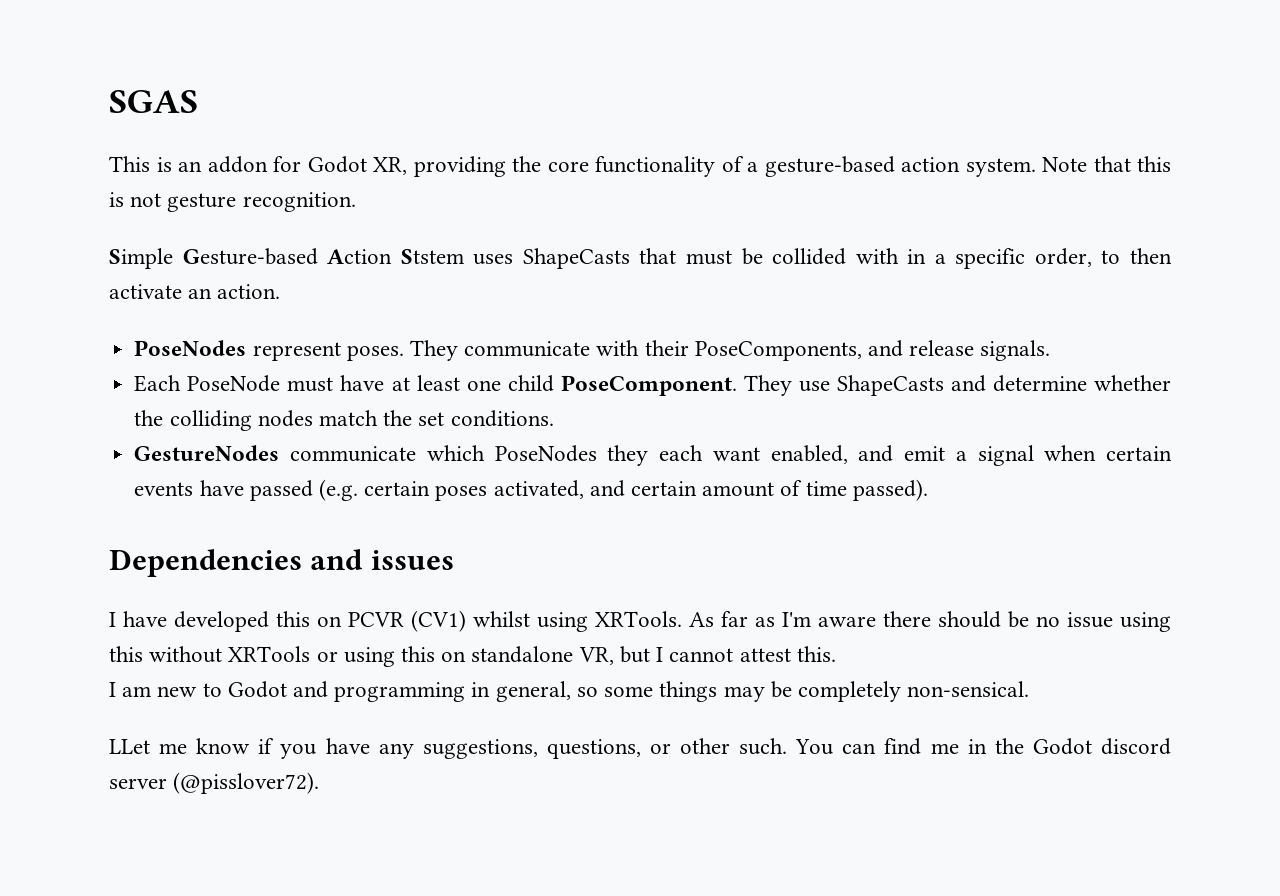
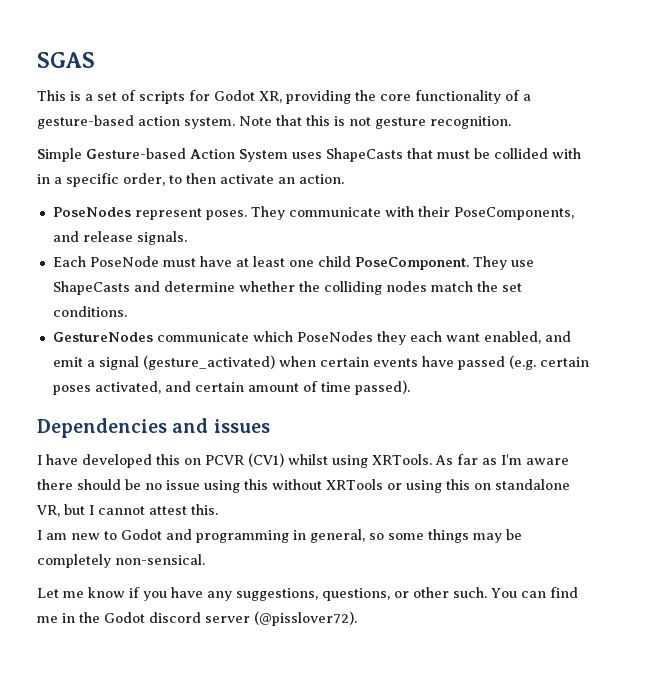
- This is an addon for Godot XR, providing the core functionality of a gesture-based action system.
+ This is a set of scripts for Godot XR, providing the core functionality of a gesture-based action system.
- Simple Gesture-based Action Ststem uses ShapeCasts that must be collided with in a specific order, to then activate an action.
+ Simple Gesture-based Action System uses ShapeCasts that must be collided with in a specific order, to then activate an action.
- GestureNodes communicate which PoseNodes they each want enabled, and emit a signal when certain events have passed (e.g. certain poses activated, and certain amount of time passed).
+ GestureNodes communicate which PoseNodes they each want enabled, and emit a signal (gesture_activated) when certain events have passed (e.g. certain poses activated, and certain amount of time passed).
- LLet me know if you have any suggestions, questions, or other such.
+ Let me know if you have any suggestions, questions, or other such.

